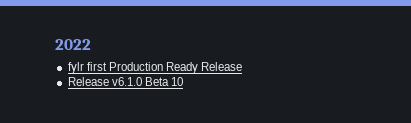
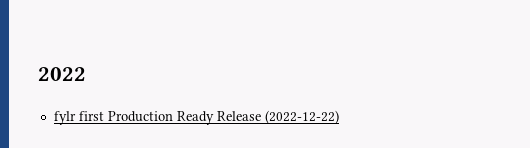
- fylr first Production Ready Release
- Release v6.1.0 Beta 10
+ fylr first Production Ready Release (2022-12-22)

